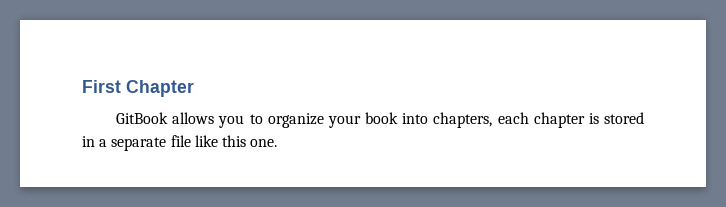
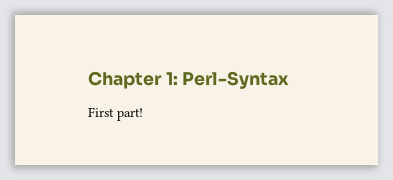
- First Chapter
- GitBook allows you to organize your book into chapters, each chapter is stored in a separate file like this one.
+ Chapter 1: Perl-Syntax
+ First part!

